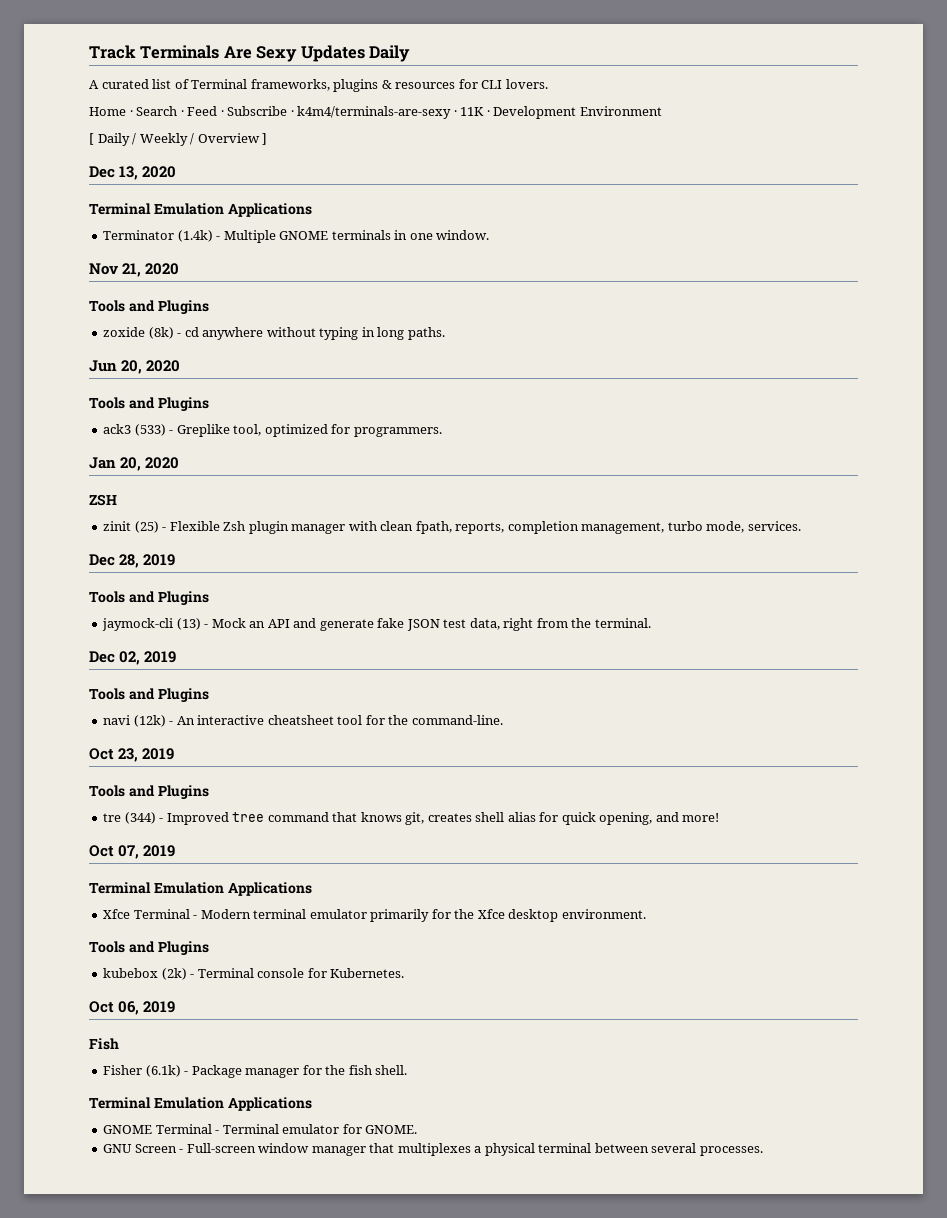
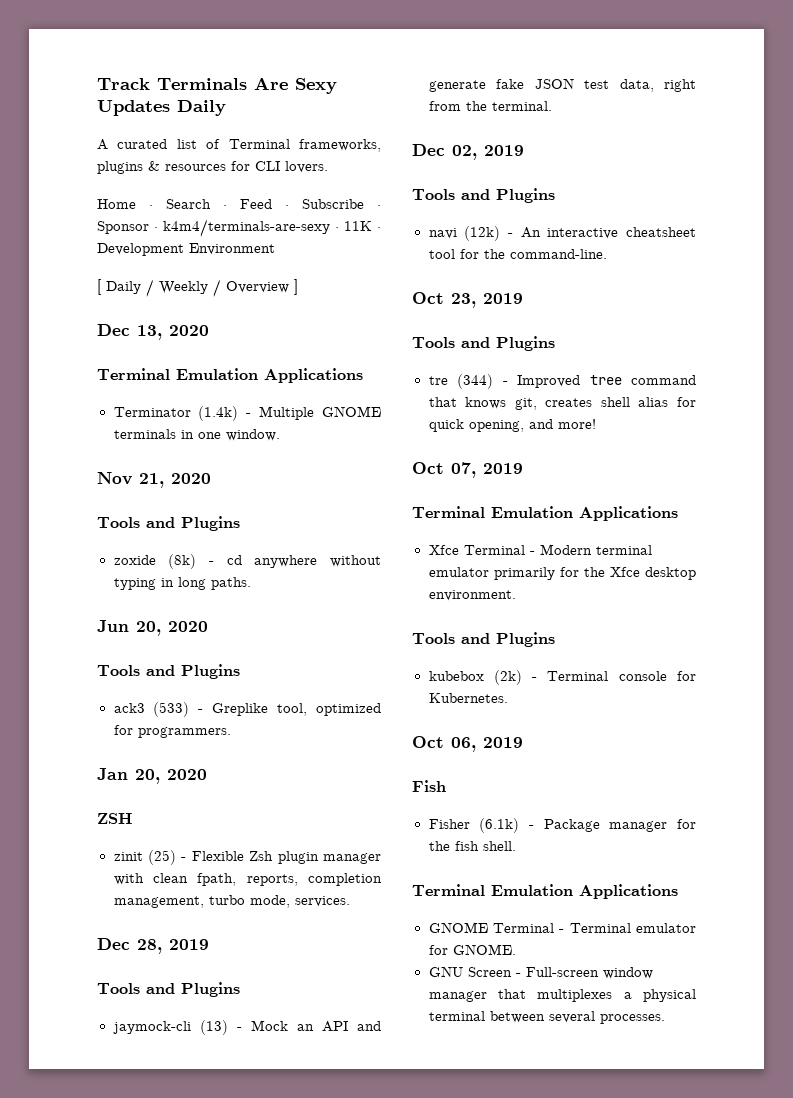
- Home · Search · Feed · Subscribe · k4m4/terminals-are-sexy · 11K · Development Environment
+ Home · Search · Feed · Subscribe · Sponsor · k4m4/terminals-are-sexy · 11K · Development Environment

